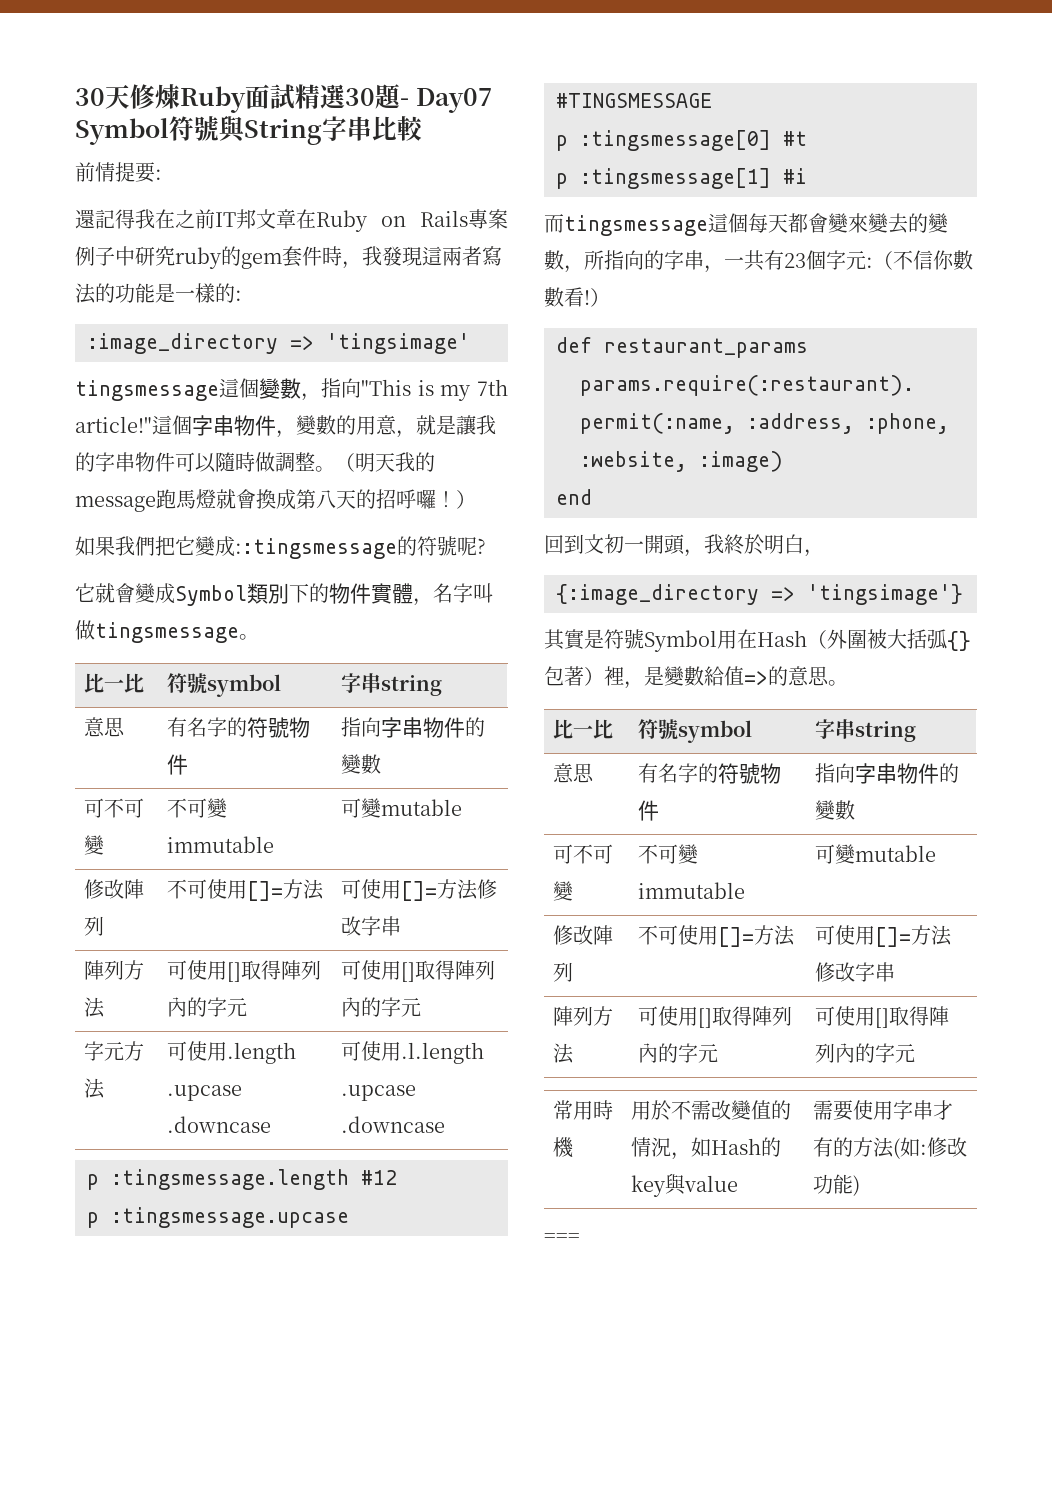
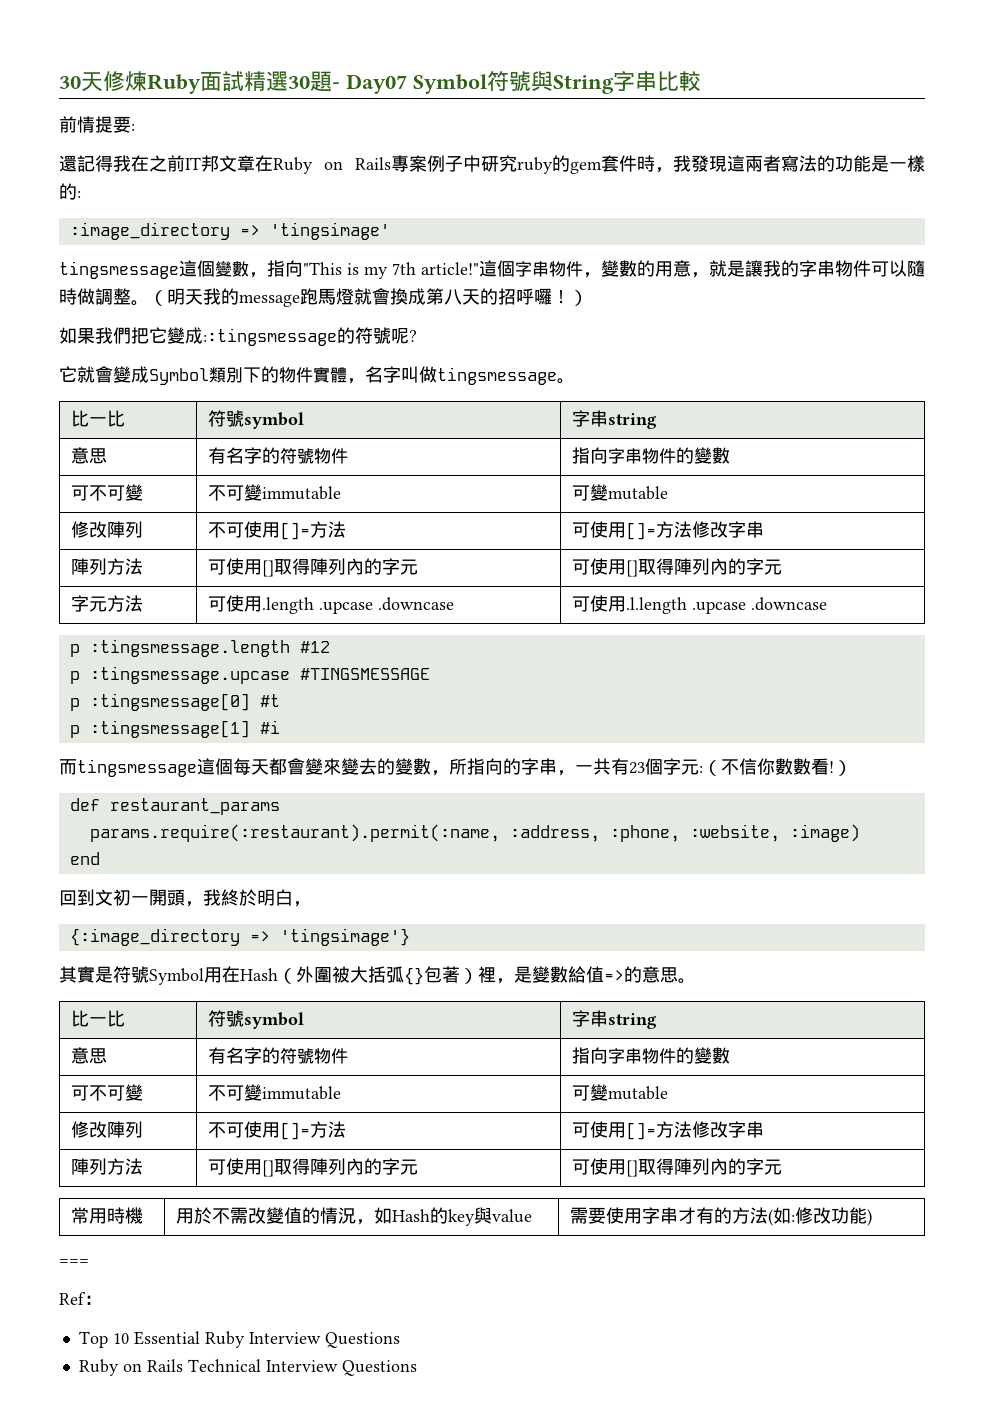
+ Ref：
+ Top 10 Essential Ruby Interview Questions
+ Ruby on Rails Technical Interview Questions

